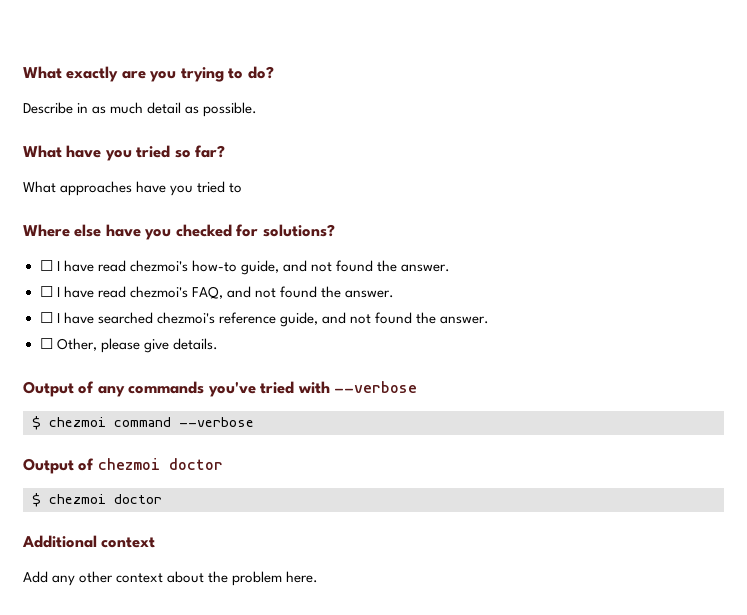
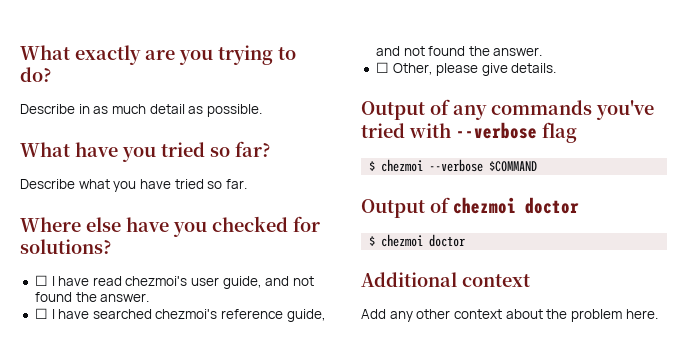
- What approaches have you tried to
+ Describe what you have tried so far.
- ☐ I have read chezmoi's how-to guide, and not found the answer.
- ☐ I have read chezmoi's FAQ, and not found the answer.
+ ☐ I have read chezmoi's user guide, and not found the answer.
- Output of any commands you've tried with --verbose
- $ chezmoi command --verbose
+ Output of any commands you've tried with --verbose flag
+ $ chezmoi --verbose $COMMAND

